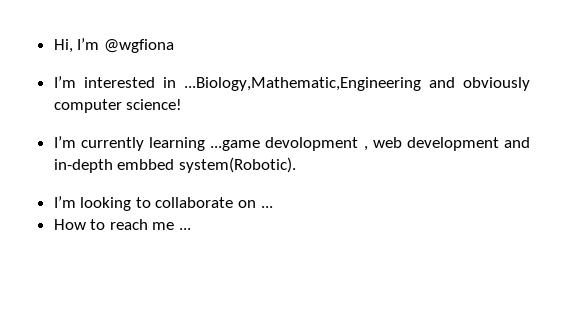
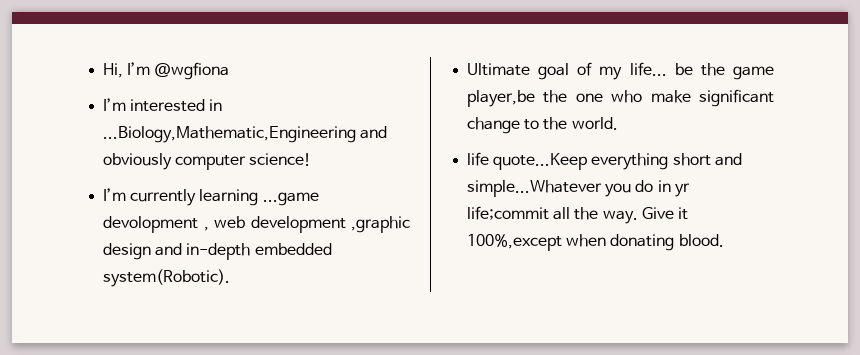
- I’m currently learning ...game devolopment , web development and in-depth embbed system(Robotic).
+ I’m currently learning ...game devolopment , web development ,graphic design and in-depth embedded system(Robotic).
- I’m looking to collaborate on ...
- How to reach me ...
+ Ultimate goal of my life... be the game player,be the one who make significant change to the world.
+ life quote...Keep everything short and simple...Whatever you do in yr life;commit all the way. Give it 100%,except when donating blood.

